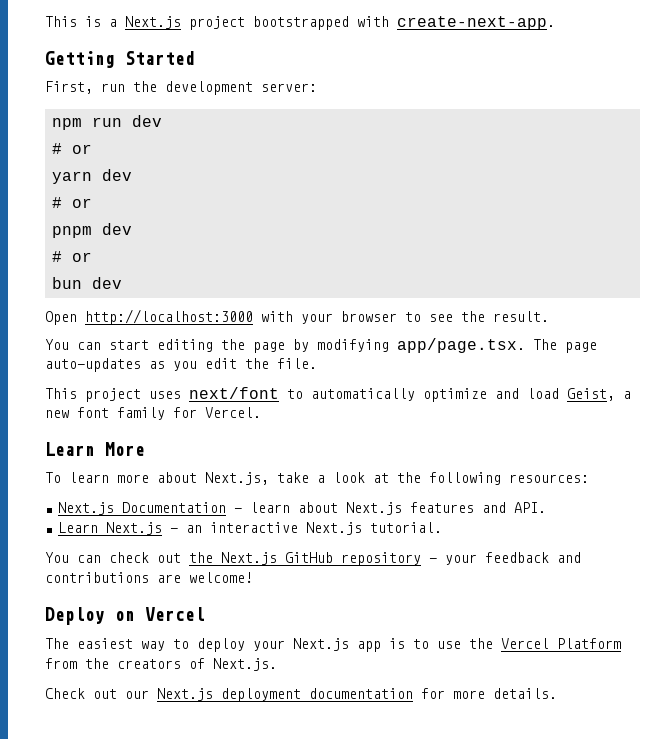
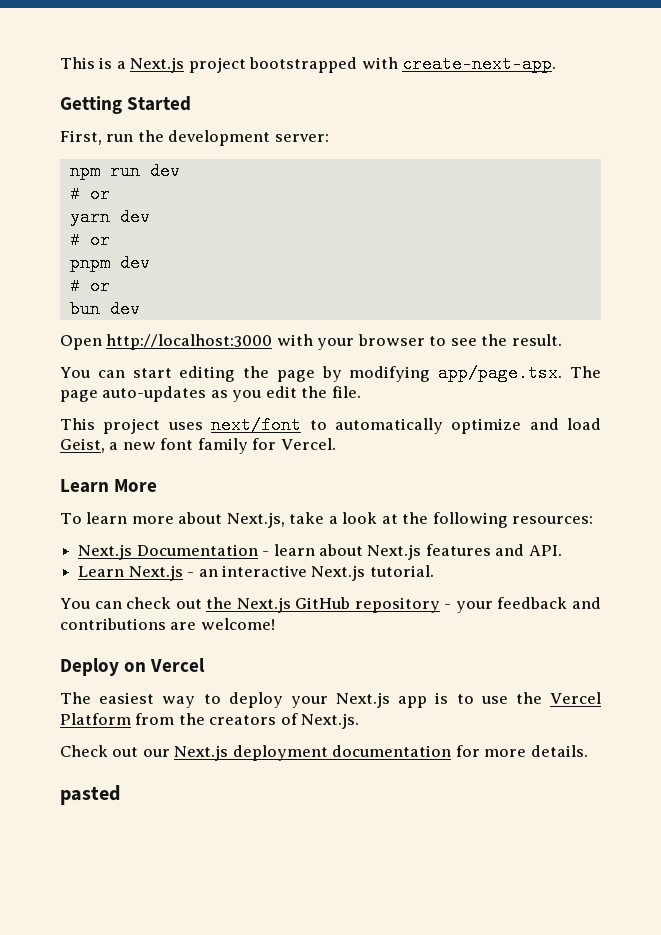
+ pasted

